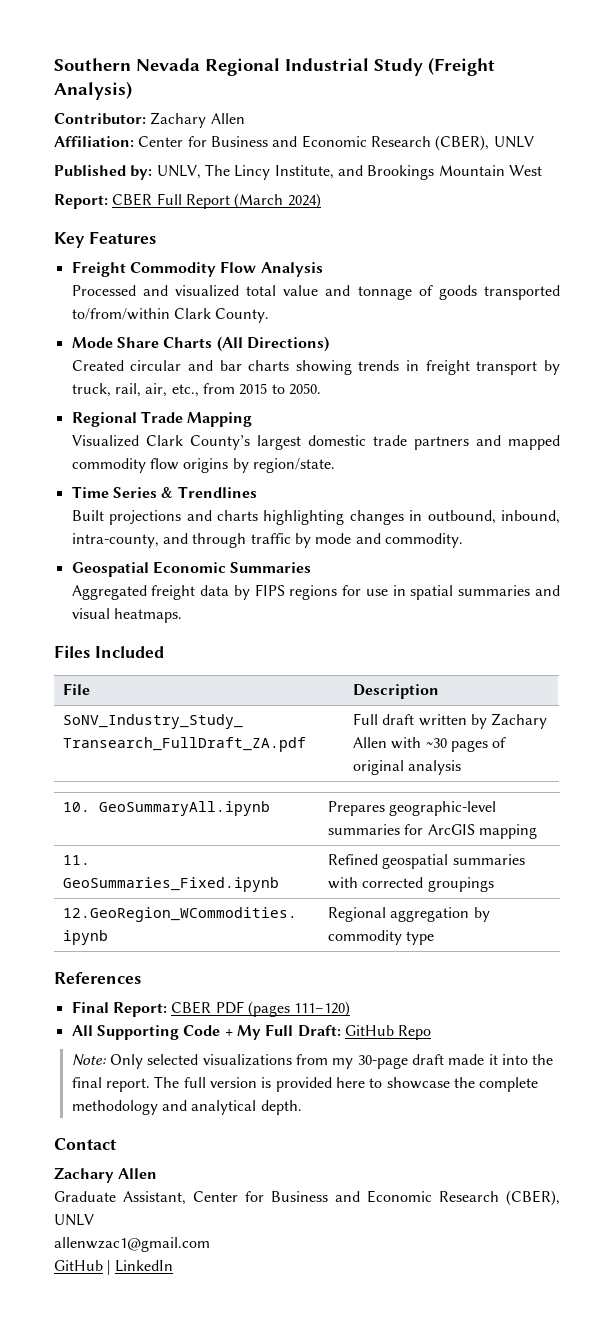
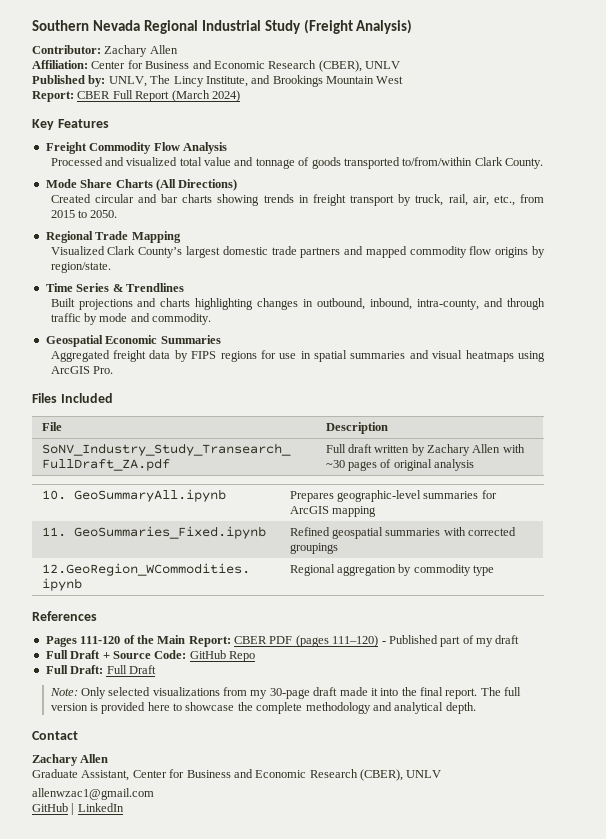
- Aggregated freight data by FIPS regions for use in spatial summaries and visual heatmaps.
+ Aggregated freight data by FIPS regions for use in spatial summaries and visual heatmaps using ArcGIS Pro.
- Final Report: CBER PDF (pages 111–120)
- All Supporting Code + My Full Draft: GitHub Repo
+ Pages 111-120 of the Main Report: CBER PDF (pages 111–120) - Published part of my draft
+ Full Draft + Source Code: GitHub Repo
+ Full Draft: Full Draft

